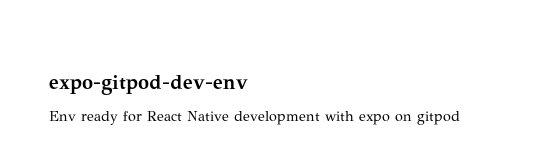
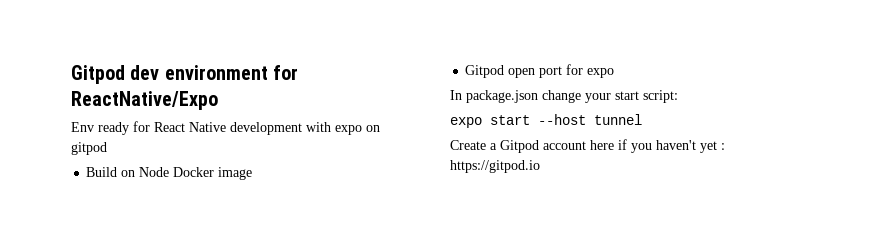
- expo-gitpod-dev-env
+ Gitpod dev environment for ReactNative/Expo
+ Build on Node Docker image
+ Gitpod open port for expo
+ In package.json change your start script:
+ expo start --host tunnel
+ Create a Gitpod account here if you haven't yet : https://gitpod.io

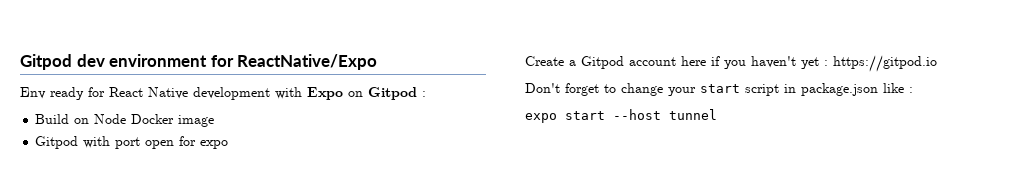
- Env ready for React Native development with expo on gitpod
+ Env ready for React Native development with Expo on Gitpod :
- Gitpod open port for expo
+ Gitpod with port open for expo
- In package.json change your start script:
- expo start --host tunnel
+ Don't forget to change your start script in package.json like :
+ expo start --host tunnel

